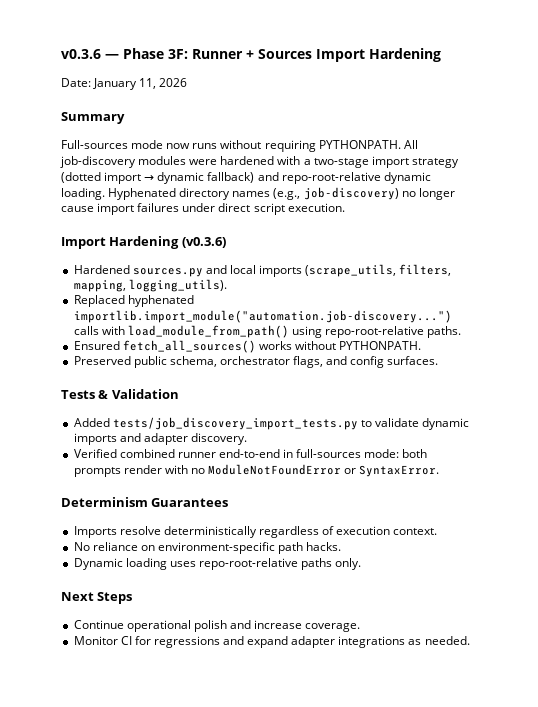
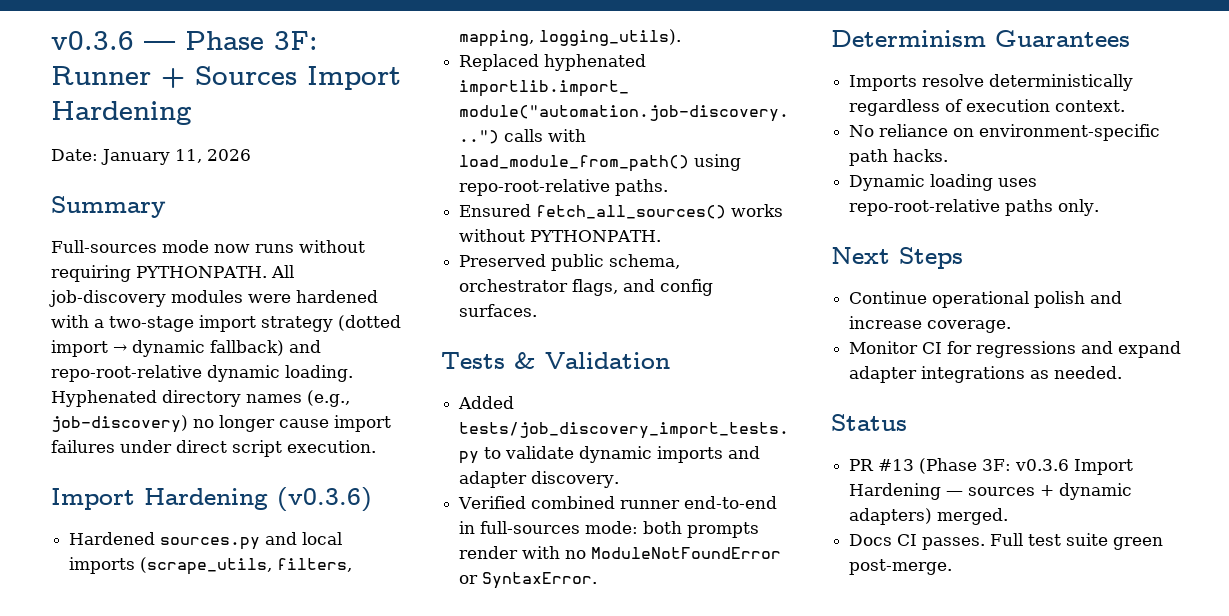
+ Status
+ PR #13 (Phase 3F: v0.3.6 Import Hardening — sources + dynamic adapters) merged.
+ Docs CI passes. Full test suite green post-merge.

